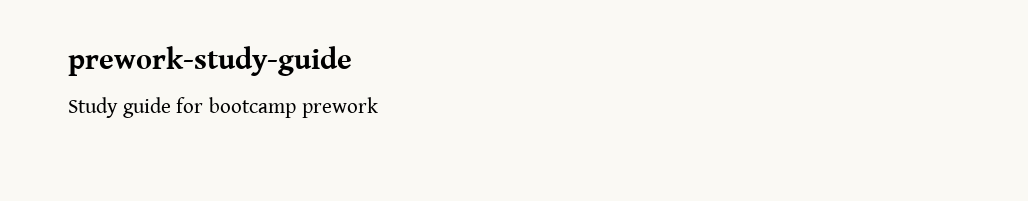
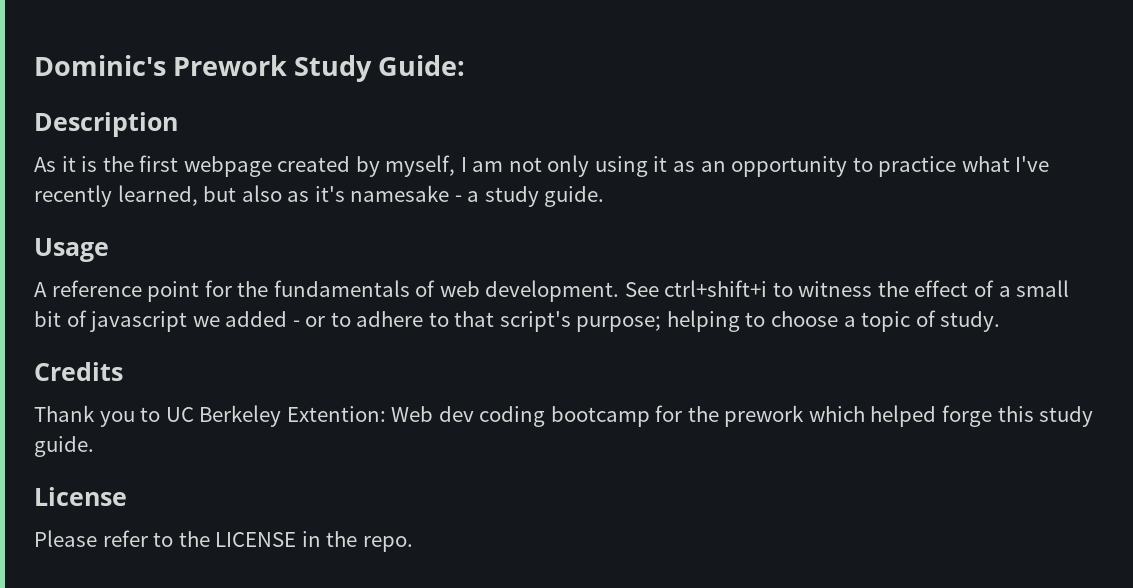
- prework-study-guide
- Study guide for bootcamp prework
+ Dominic's Prework Study Guide:
+ Description
+ As it is the first webpage created by myself, I am not only using it as an opportunity to practice what I've recently learned, but also as it's namesake - a study guide.
+ Usage
+ A reference point for the fundamentals of web development. See ctrl+shift+i to witness the effect of a small bit of javascript we added - or to adhere to that script's purpose; helping to choose a topic of study.
+ Credits
+ Thank you to UC Berkeley Extention: Web dev coding bootcamp for the prework which helped forge this study guide.
+ License
+ Please refer to the LICENSE in the repo.

